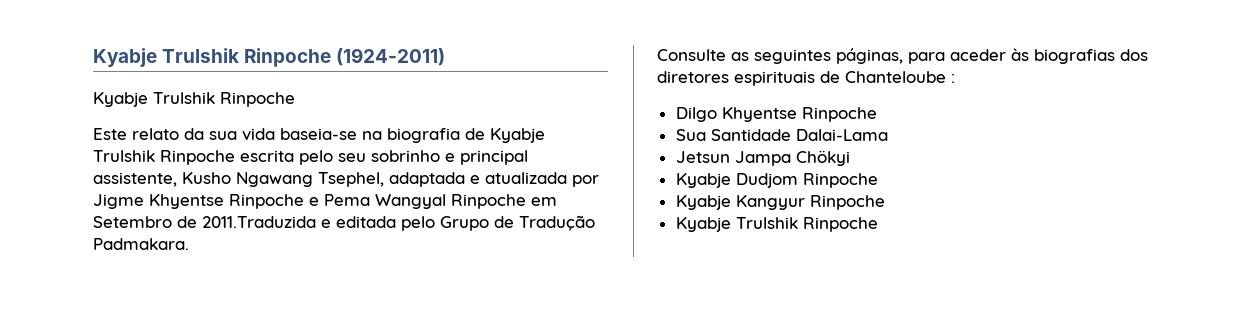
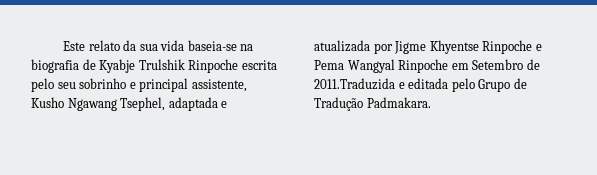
- Kyabje Trulshik Rinpoche (1924-2011)
- Kyabje Trulshik Rinpoche
- Consulte as seguintes páginas, para aceder às biografias dos diretores espirituais de Chanteloube :
- Dilgo Khyentse Rinpoche
- Sua Santidade Dalai-Lama
- Jetsun Jampa Chökyi
- Kyabje Dudjom Rinpoche
- Kyabje Kangyur Rinpoche
- Kyabje Trulshik Rinpoche

